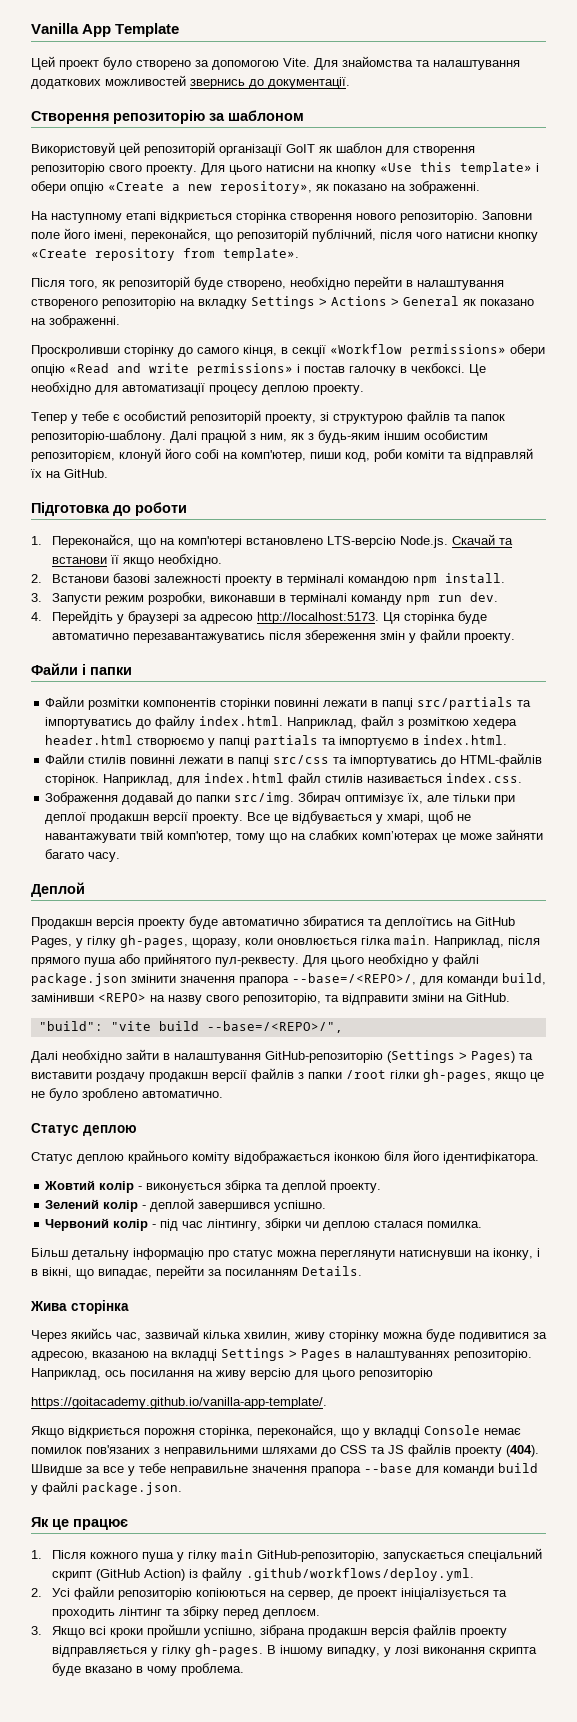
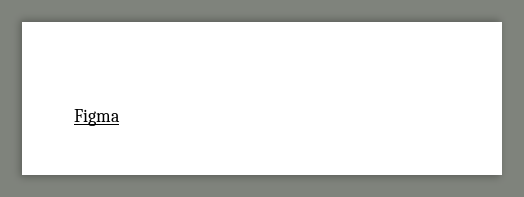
- Vanilla App Template
- Цей проект було створено за допомогою Vite. Для знайомства та налаштування додаткових можливостей звернись до документації.
- Створення репозиторію за шаблоном
- Використовуй цей репозиторій організації GoIT як шаблон для створення репозиторію свого проекту. Для цього натисни на кнопку «Use this template» і обери опцію «Create a new repository», як показано на зображенні.
- На наступному етапі відкриється сторінка створення нового репозиторію. Заповни поле його імені, переконайся, що репозиторій публічний, після чого натисни кнопку «Create repository from template».
- Після того, як репозиторій буде створено, необхідно перейти в налаштування створеного репозиторію на вкладку Settings > Actions > General як показано на зображенні.
- Проскроливши сторінку до самого кінця, в секції «Workflow permissions» обери опцію «Read and write permissions» і постав галочку в чекбоксі. Це необхідно для автоматизації процесу деплою проекту.
- Тепер у тебе є особистий репозиторій проекту, зі структурою файлів та папок репозиторію-шаблону. Далі працюй з ним, як з будь-яким іншим особистим репозиторієм, клонуй його собі на комп'ютер, пиши код, роби коміти та відправляй їх на GitHub.
- Підготовка до роботи
- 1. Переконайся, що на комп'ютері встановлено LTS-версію Node.js. Скачай та встанови її якщо необхідно.
- 2. Встанови базові залежності проекту в терміналі командою npm install.
- 3. Запусти режим розробки, виконавши в терміналі команду npm run dev.
- 4. Перейдіть у браузері за адресою http://localhost:5173. Ця сторінка буде автоматично перезавантажуватись після збереження змін у файли проекту.
- Файли і папки
- Файли розмітки компонентів сторінки повинні лежати в папці src/partials та імпортуватись до файлу index.html. Наприклад, файл з розміткою хедера header.html створюємо у папці partials та імпортуємо в index.html.
- Файли стилів повинні лежати в папці src/css та імпортуватись до HTML-файлів сторінок. Наприклад, для index.html файл стилів називається index.css.
- Зображення додавай до папки src/img. Збирач оптимізує їх, але тільки при деплої продакшн версії проекту. Все це відбувається у хмарі, щоб не навантажувати твій комп'ютер, тому що на слабких компʼютерах це може зайняти багато часу.
- Деплой
- Продакшн версія проекту буде автоматично збиратися та деплоїтись на GitHub Pages, у гілку gh-pages, щоразу, коли оновлюється гілка main. Наприклад, після прямого пуша або прийнятого пул-реквесту. Для цього необхідно у файлі package.json змінити значення прапора --base=/<REPO>/, для команди build, замінивши <REPO> на назву свого репозиторію, та відправити зміни на GitHub.
- "build": "vite build --base=/<REPO>/",
- Далі необхідно зайти в налаштування GitHub-репозиторію (Settings > Pages) та виставити роздачу продакшн версії файлів з папки /root гілки gh-pages, якщо це не було зроблено автоматично.
- Статус деплою
- Статус деплою крайнього коміту відображається іконкою біля його ідентифікатора.
- Жовтий колір - виконується збірка та деплой проекту.
- Зелений колір - деплой завершився успішно.
- Червоний колір - під час лінтингу, збірки чи деплою сталася помилка.
- Більш детальну інформацію про статус можна переглянути натиснувши на іконку, і в вікні, що випадає, перейти за посиланням Details.
- Жива сторінка
- Через якийсь час, зазвичай кілька хвилин, живу сторінку можна буде подивитися за адресою, вказаною на вкладці Settings > Pages в налаштуваннях репозиторію. Наприклад, ось посилання на живу версію для цього репозиторію
- https://goitacademy.github.io/vanilla-app-template/.
- Якщо відкриється порожня сторінка, переконайся, що у вкладці Console немає помилок пов'язаних з неправильними шляхами до CSS та JS файлів проекту (404). Швидше за все у тебе неправильне значення прапора --base для команди build у файлі package.json.
- Як це працює
- 1. Після кожного пуша у гілку main GitHub-репозиторію, запускається спеціальний скрипт (GitHub Action) із файлу .github/workflows/deploy.yml.
- 2. Усі файли репозиторію копіюються на сервер, де проект ініціалізується та проходить лінтинг та збірку перед деплоєм.
- 3. Якщо всі кроки пройшли успішно, зібрана продакшн версія файлів проекту відправляється у гілку gh-pages. В іншому випадку, у лозі виконання скрипта буде вказано в чому проблема.
+ Figma

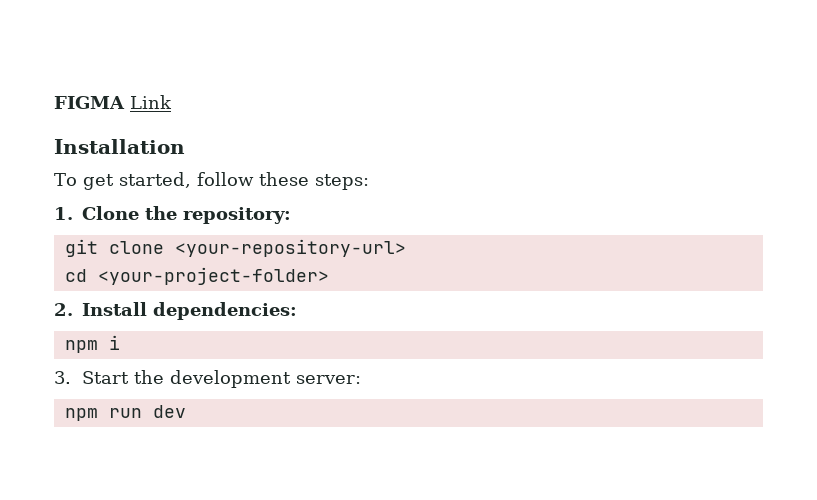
- Figma
+ FIGMA Link
+ Installation
+ To get started, follow these steps:
+ 1. Clone the repository:
+ git clone <your-repository-url>
+ cd <your-project-folder>
+ 2. Install dependencies:
+ npm i
+ 3. Start the development server:
+ npm run dev

